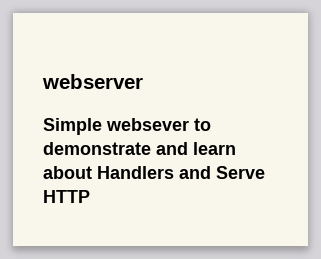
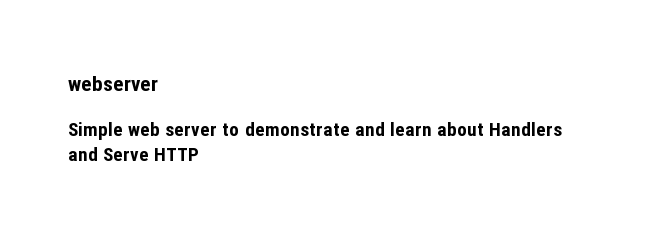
- Simple websever to demonstrate and learn about Handlers and Serve HTTP
+ Simple web server to demonstrate and learn about Handlers and Serve HTTP

